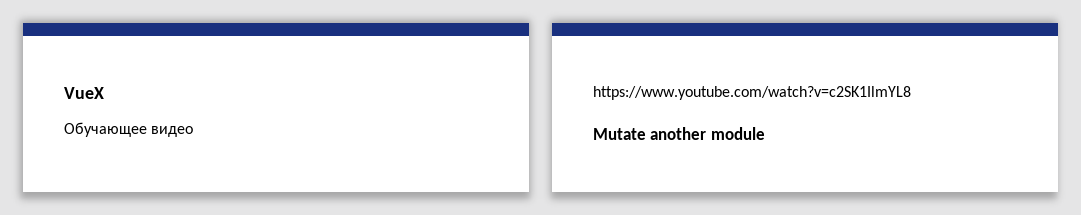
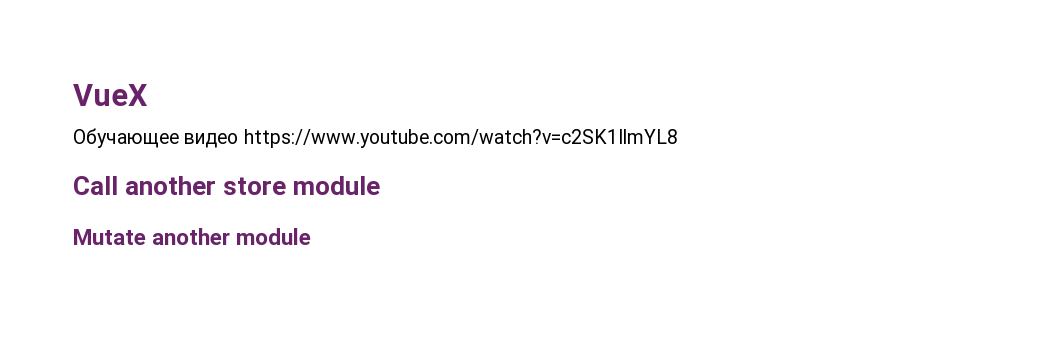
+ Call another store module

